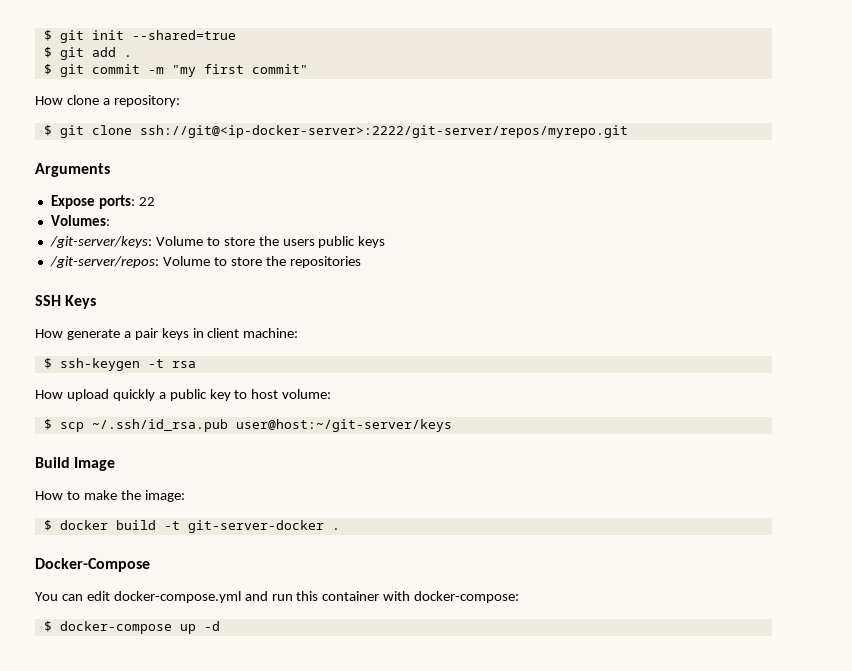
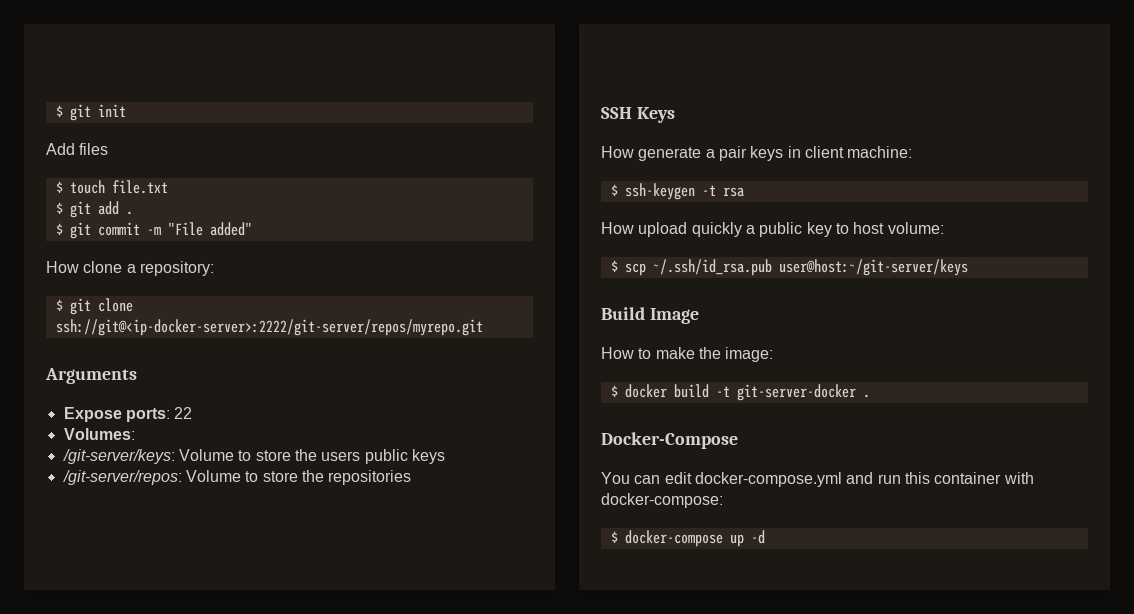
- $ git init --shared=true
+ $ git init
+ Add files
+ $ touch file.txt
- $ git commit -m "my first commit"
+ $ git commit -m "File added"

